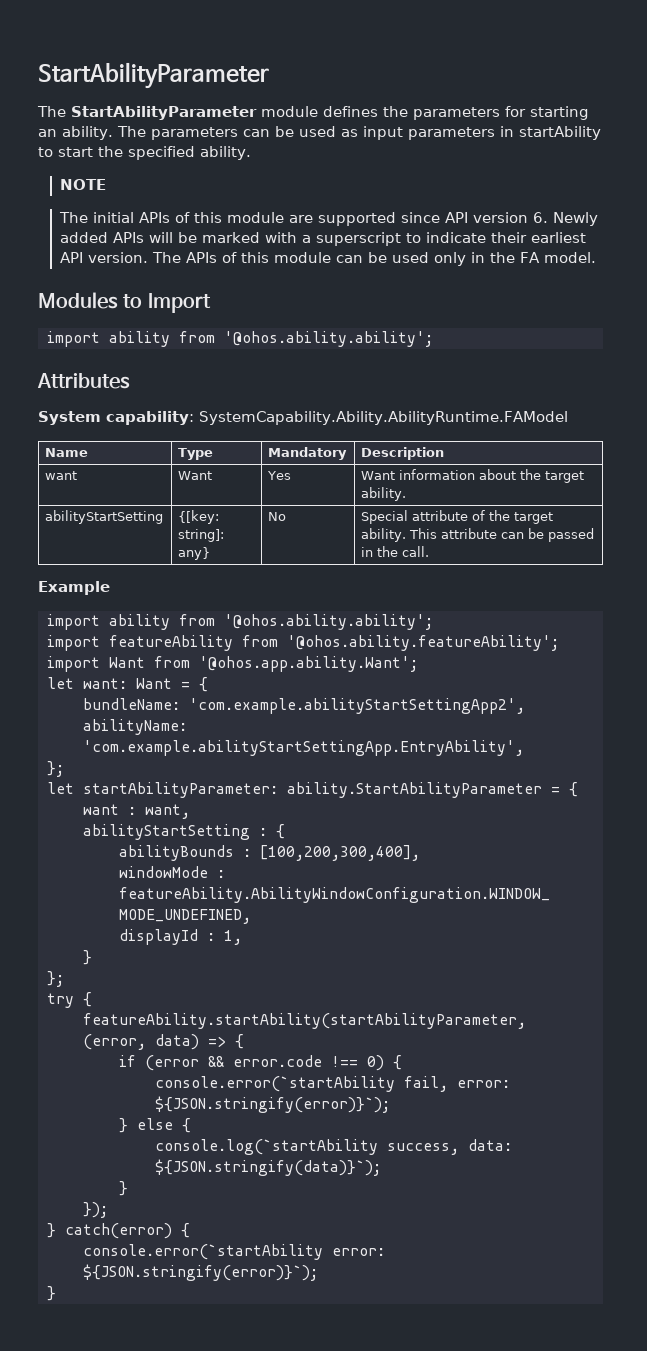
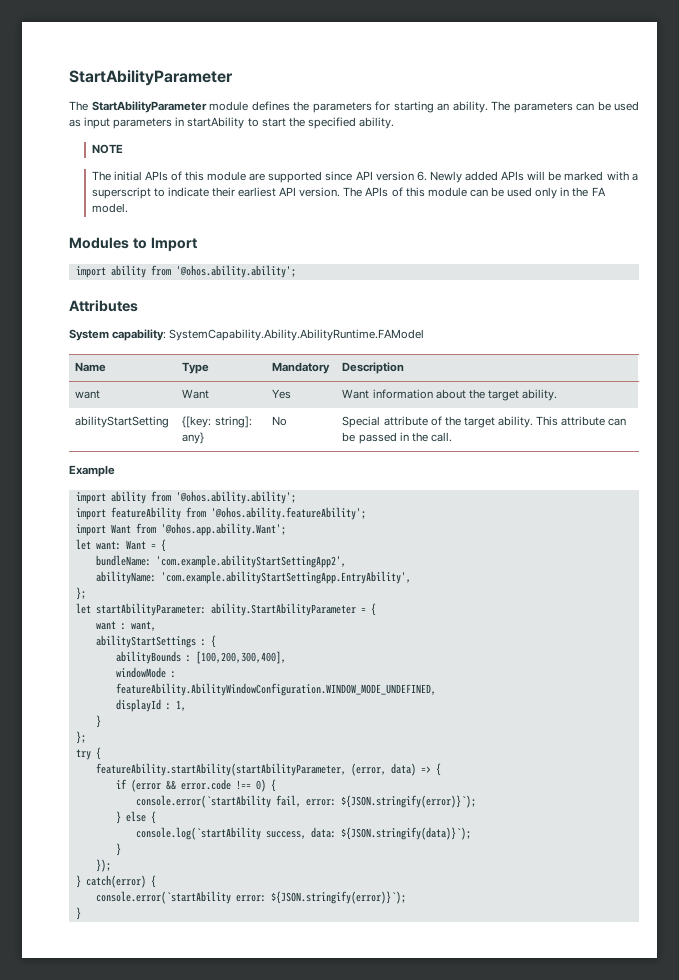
- abilityStartSetting : {
+ abilityStartSettings : {

